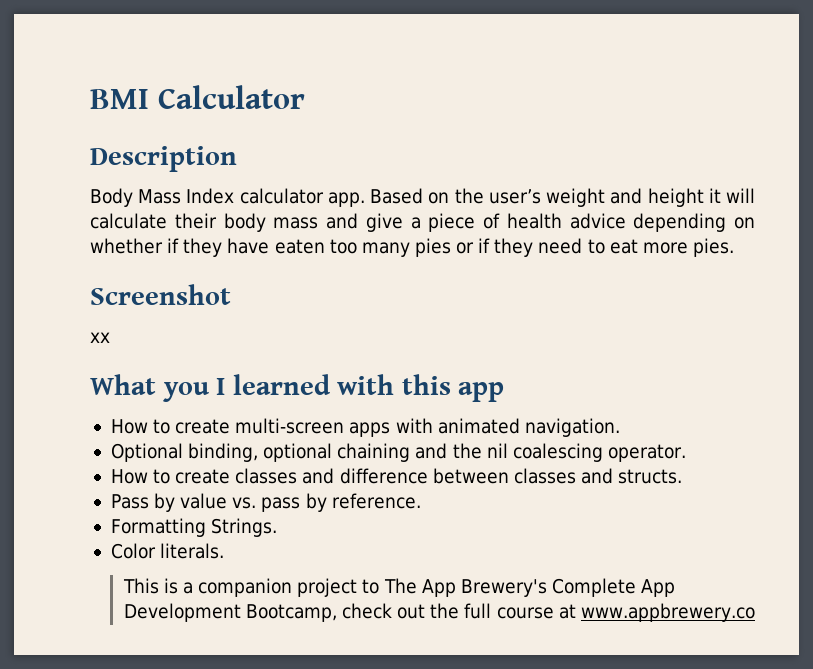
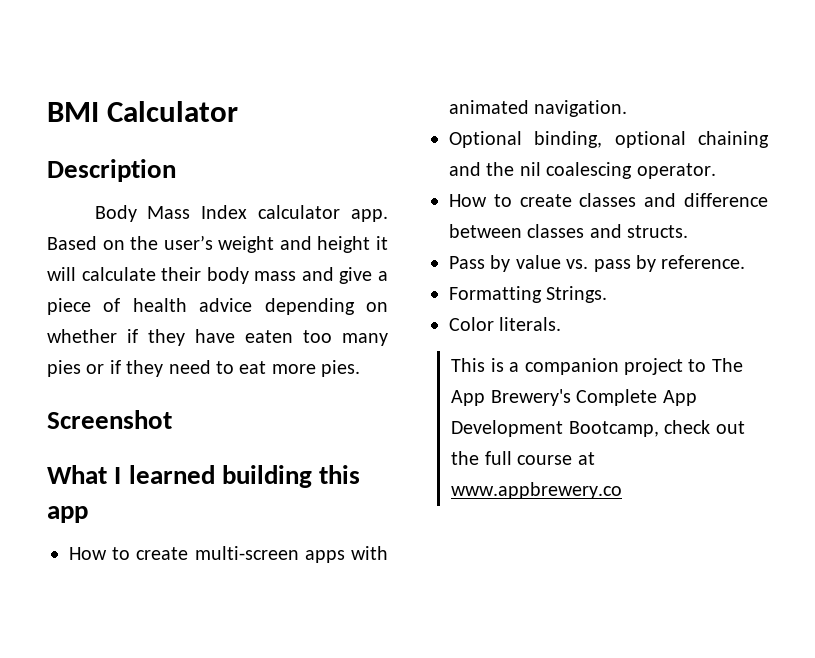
- xx
- What you I learned with this app
+ What I learned building this app

